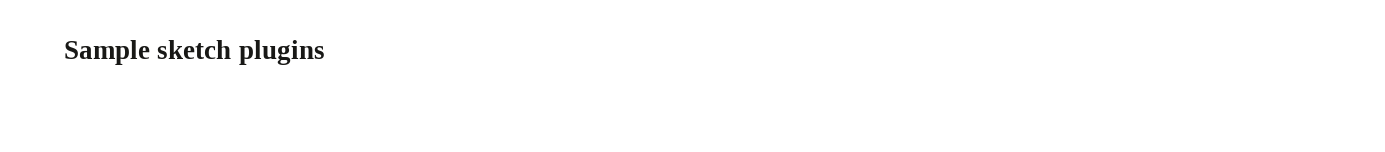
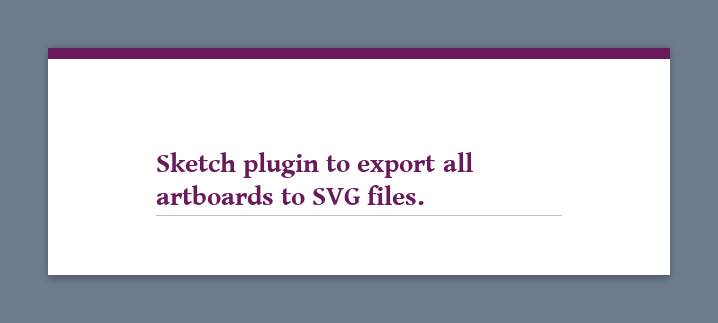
- Sample sketch plugins
+ Sketch plugin to export all artboards to SVG files.

